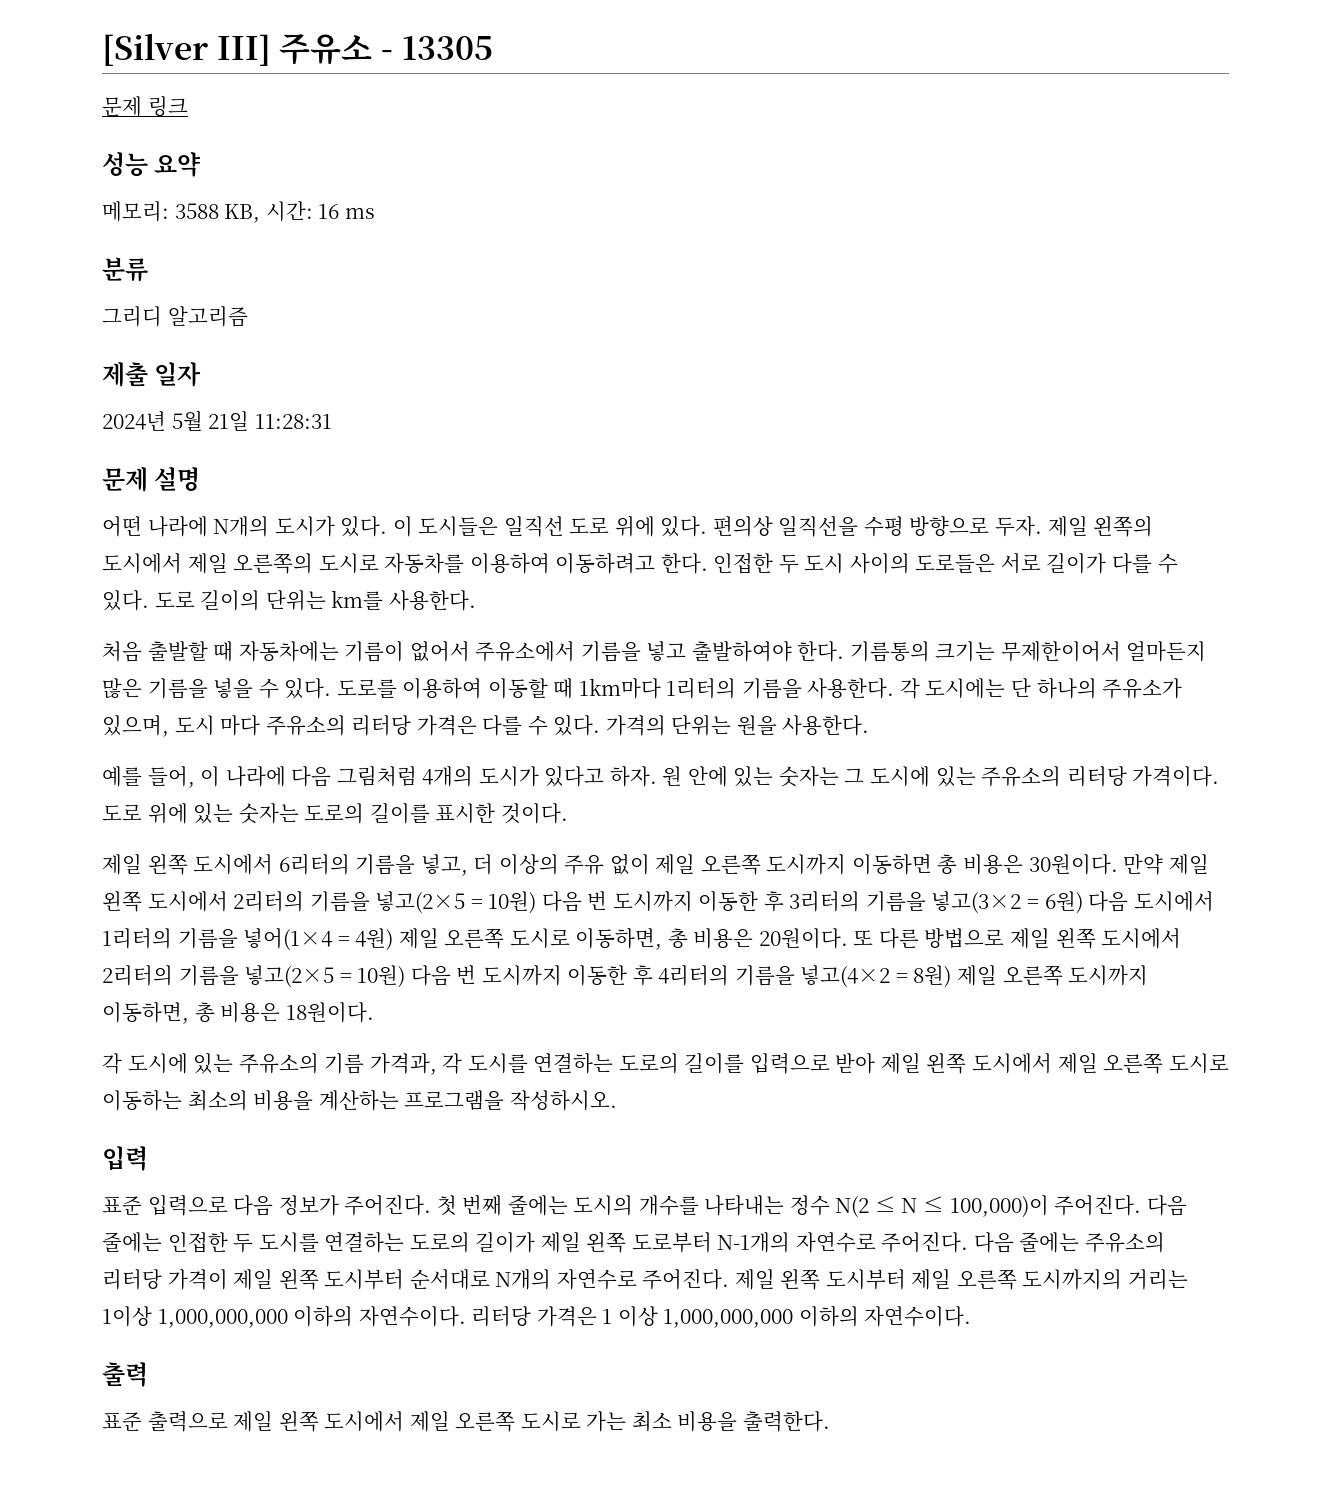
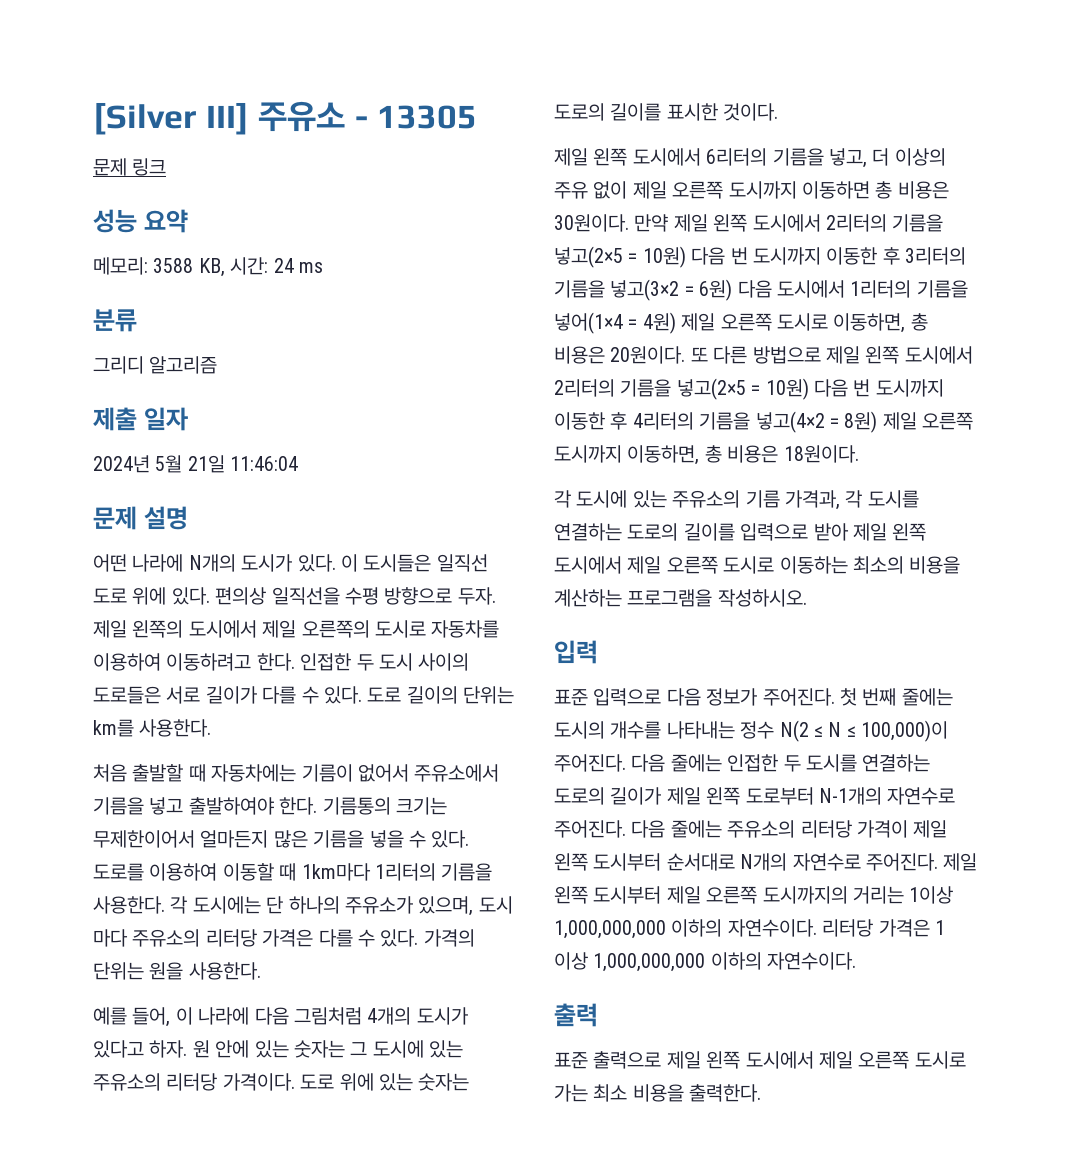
- 메모리: 3588 KB, 시간: 16 ms
+ 메모리: 3588 KB, 시간: 24 ms
- 2024년 5월 21일 11:28:31
+ 2024년 5월 21일 11:46:04

